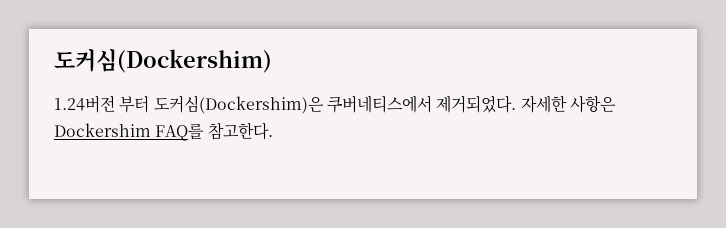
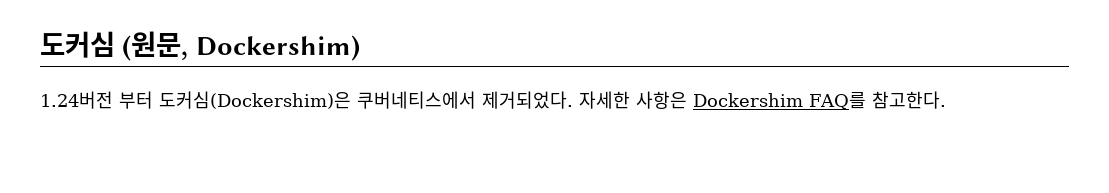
- 도커심(Dockershim)
+ 도커심 (원문, Dockershim)

